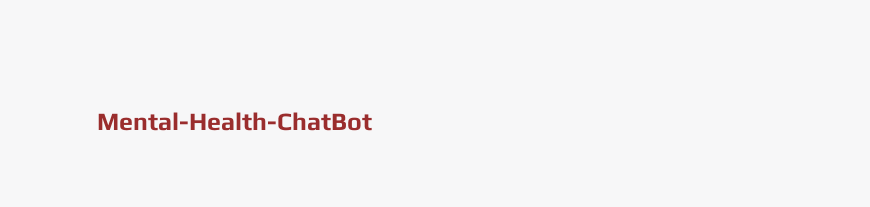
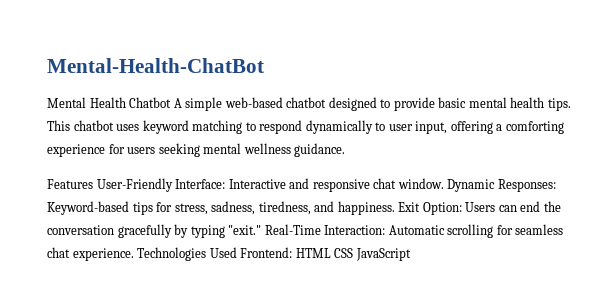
+ Mental Health Chatbot A simple web-based chatbot designed to provide basic mental health tips. This chatbot uses keyword matching to respond dynamically to user input, offering a comforting experience for users seeking mental wellness guidance.
+ Features User-Friendly Interface: Interactive and responsive chat window. Dynamic Responses: Keyword-based tips for stress, sadness, tiredness, and happiness. Exit Option: Users can end the conversation gracefully by typing "exit." Real-Time Interaction: Automatic scrolling for seamless chat experience. Technologies Used Frontend: HTML CSS JavaScript

